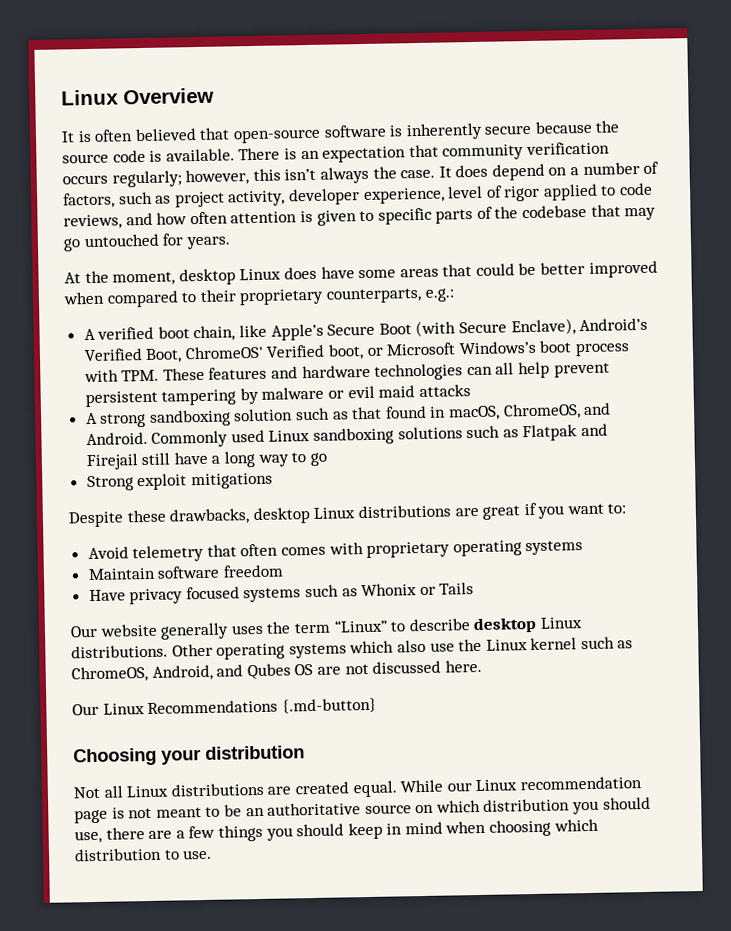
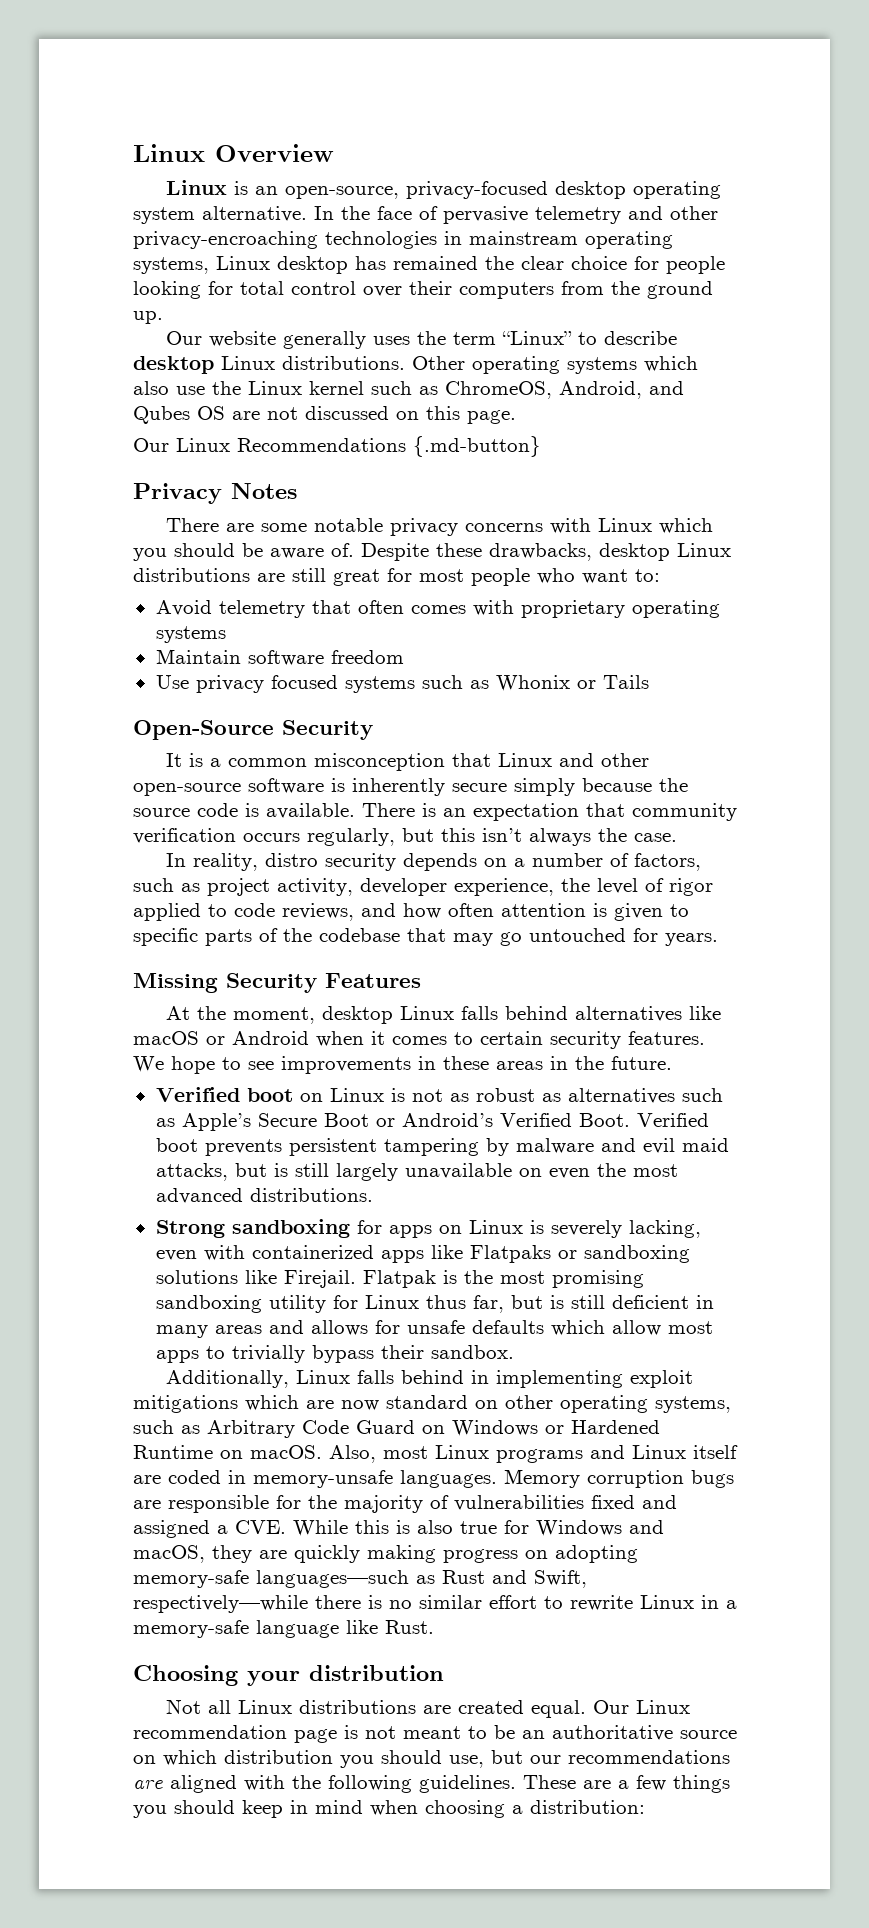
- It is often believed that open-source software is inherently secure because the source code is available. There is an expectation that community verification occurs regularly; however, this isn’t always the case. It does depend on a number of factors, such as project activity, developer experience, level of rigor applied to code reviews, and how often attention is given to specific parts of the codebase that may go untouched for years.
- At the moment, desktop Linux does have some areas that could be better improved when compared to their proprietary counterparts, e.g.:
- A verified boot chain, like Apple’s Secure Boot (with Secure Enclave), Android’s Verified Boot, ChromeOS' Verified boot, or Microsoft Windows’s boot process with TPM. These features and hardware technologies can all help prevent persistent tampering by malware or evil maid attacks
- A strong sandboxing solution such as that found in macOS, ChromeOS, and Android. Commonly used Linux sandboxing solutions such as Flatpak and Firejail still have a long way to go
- Strong exploit mitigations
- Despite these drawbacks, desktop Linux distributions are great if you want to:
- Avoid telemetry that often comes with proprietary operating systems
- Maintain software freedom
- Have privacy focused systems such as Whonix or Tails
+ Linux is an open-source, privacy-focused desktop operating system alternative. In the face of pervasive telemetry and other privacy-encroaching technologies in mainstream operating systems, Linux desktop has remained the clear choice for people looking for total control over their computers from the ground up.
- Other operating systems which also use the Linux kernel such as ChromeOS, Android, and Qubes OS are not discussed here.
+ Other operating systems which also use the Linux kernel such as ChromeOS, Android, and Qubes OS are not discussed on this page.
+ Privacy Notes
+ There are some notable privacy concerns with Linux which you should be aware of. Despite these drawbacks, desktop Linux distributions are still great for most people who want to:
+ Avoid telemetry that often comes with proprietary operating systems
+ Maintain software freedom
+ Use privacy focused systems such as Whonix or Tails
+ Open-Source Security
+ It is a common misconception that Linux and other open-source software is inherently secure simply because the source code is available. There is an expectation that community verification occurs regularly, but this isn’t always the case.
+ In reality, distro security depends on a number of factors, such as project activity, developer experience, the level of rigor applied to code reviews, and how often attention is given to specific parts of the codebase that may go untouched for years.
+ Missing Security Features
+ At the moment, desktop Linux falls behind alternatives like macOS or Android when it comes to certain security features. We hope to see improvements in these areas in the future.
+ Verified boot on Linux is not as robust as alternatives such as Apple’s Secure Boot or Android’s Verified Boot. Verified boot prevents persistent tampering by malware and evil maid attacks, but is still largely unavailable on even the most advanced distributions.
+ Strong sandboxing for apps on Linux is severely lacking, even with containerized apps like Flatpaks or sandboxing solutions like Firejail. Flatpak is the most promising sandboxing utility for Linux thus far, but is still deficient in many areas and allows for unsafe defaults which allow most apps to trivially bypass their sandbox.
+ Additionally, Linux falls behind in implementing exploit mitigations which are now standard on other operating systems, such as Arbitrary Code Guard on Windows or Hardened Runtime on macOS. Also, most Linux programs and Linux itself are coded in memory-unsafe languages. Memory corruption bugs are responsible for the majority of vulnerabilities fixed and assigned a CVE. While this is also true for Windows and macOS, they are quickly making progress on adopting memory-safe languages—such as Rust and Swift, respectively—while there is no similar effort to rewrite Linux in a memory-safe language like Rust.
- While our Linux recommendation page is not meant to be an authoritative source on which distribution you should use, there are a few things you should keep in mind when choosing which distribution to use.
+ Our Linux recommendation page is not meant to be an authoritative source on which distribution you should use, but our recommendations are aligned with the following guidelines. These are a few things you should keep in mind when choosing a distribution:

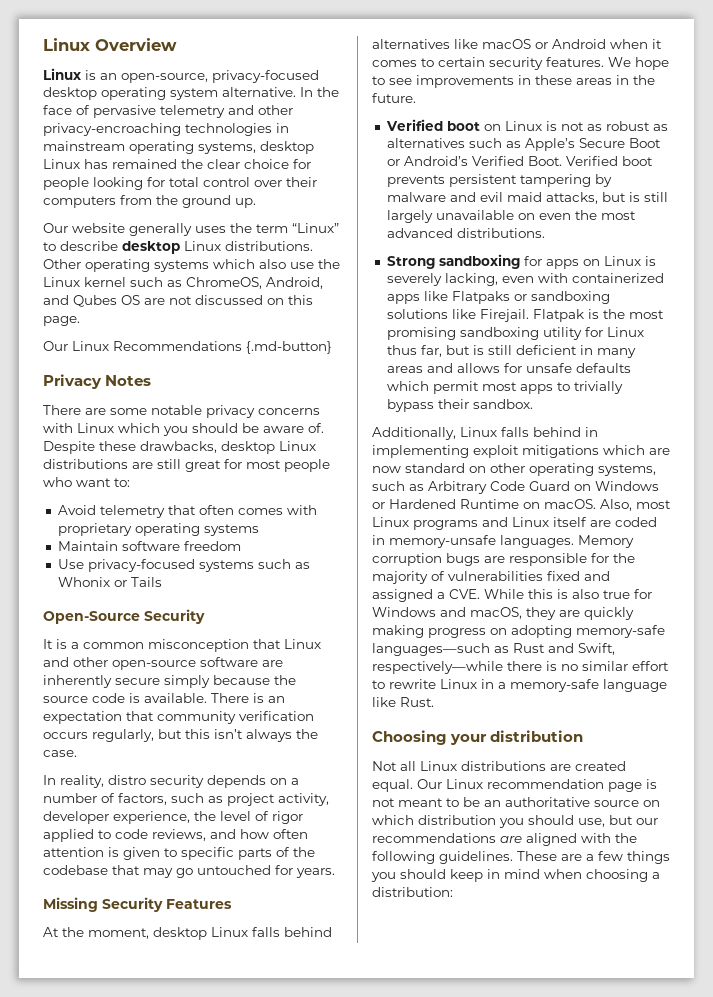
- In the face of pervasive telemetry and other privacy-encroaching technologies in mainstream operating systems, Linux desktop has remained the clear choice for people looking for total control over their computers from the ground up.
+ In the face of pervasive telemetry and other privacy-encroaching technologies in mainstream operating systems, desktop Linux has remained the clear choice for people looking for total control over their computers from the ground up.
- Use privacy focused systems such as Whonix or Tails
+ Use privacy-focused systems such as Whonix or Tails
- It is a common misconception that Linux and other open-source software is inherently secure simply because the source code is available.
+ It is a common misconception that Linux and other open-source software are inherently secure simply because the source code is available.
- Flatpak is the most promising sandboxing utility for Linux thus far, but is still deficient in many areas and allows for unsafe defaults which allow most apps to trivially bypass their sandbox.
+ Flatpak is the most promising sandboxing utility for Linux thus far, but is still deficient in many areas and allows for unsafe defaults which permit most apps to trivially bypass their sandbox.

